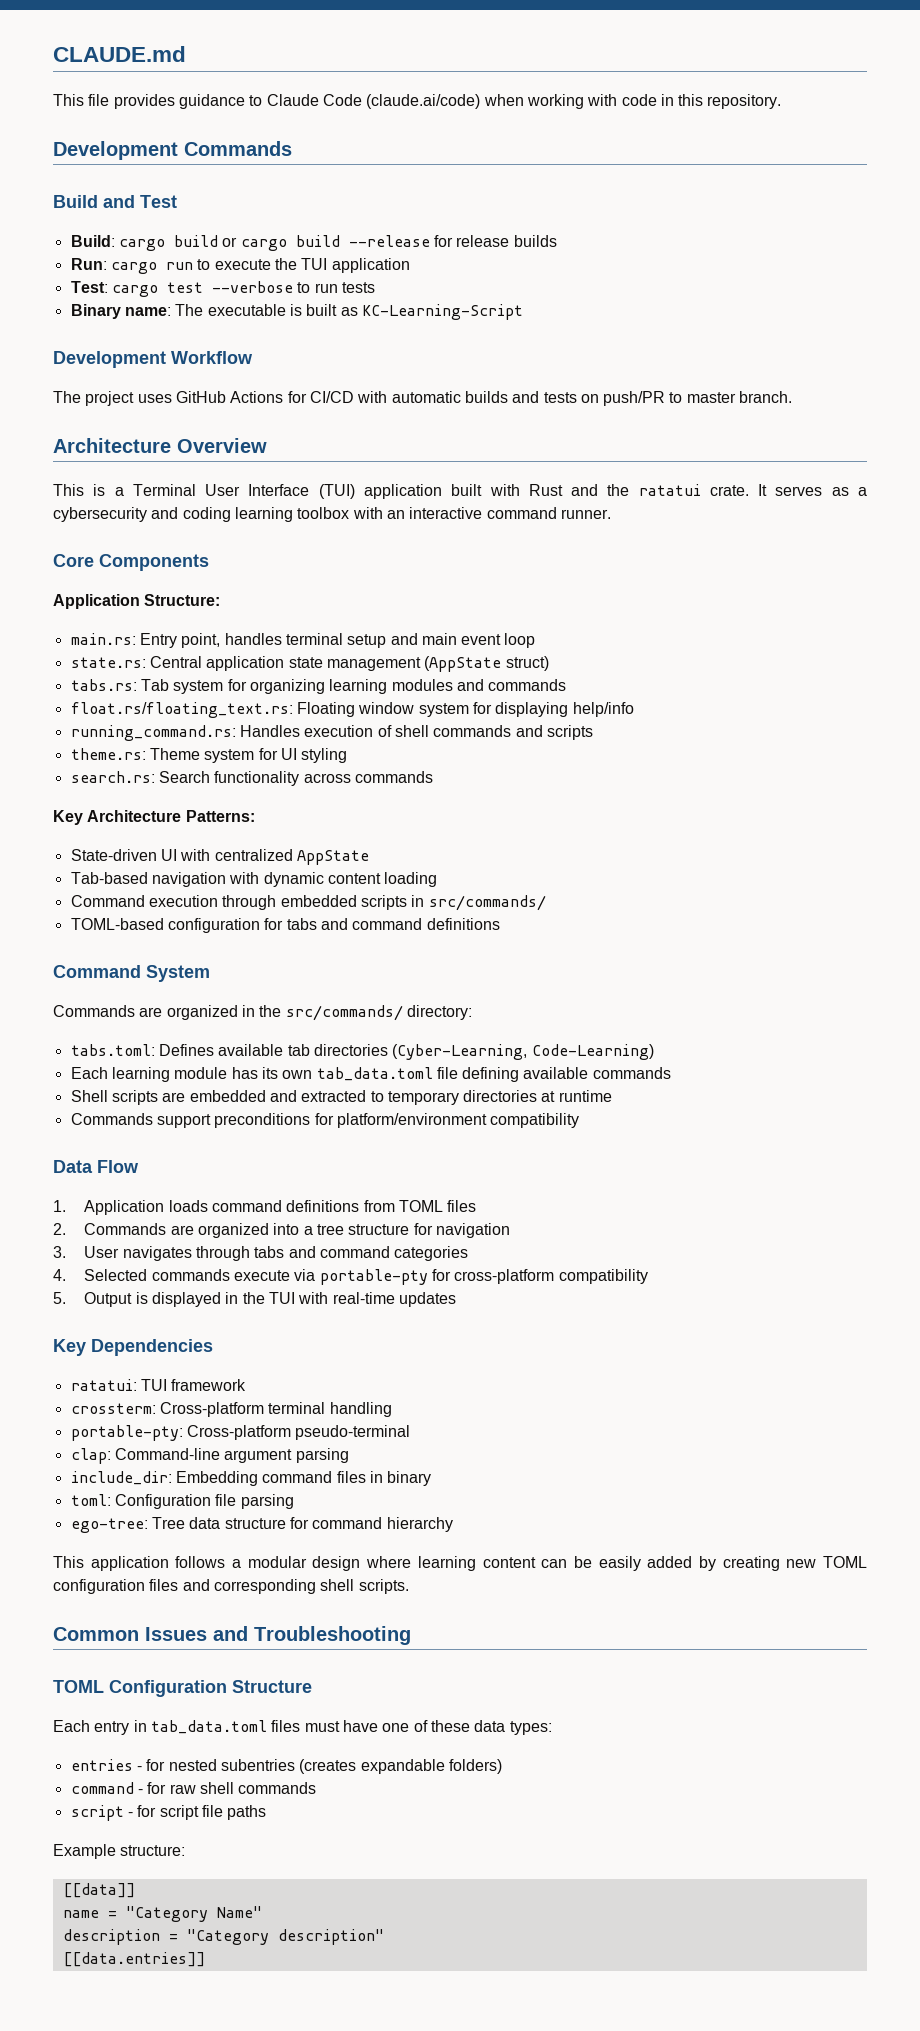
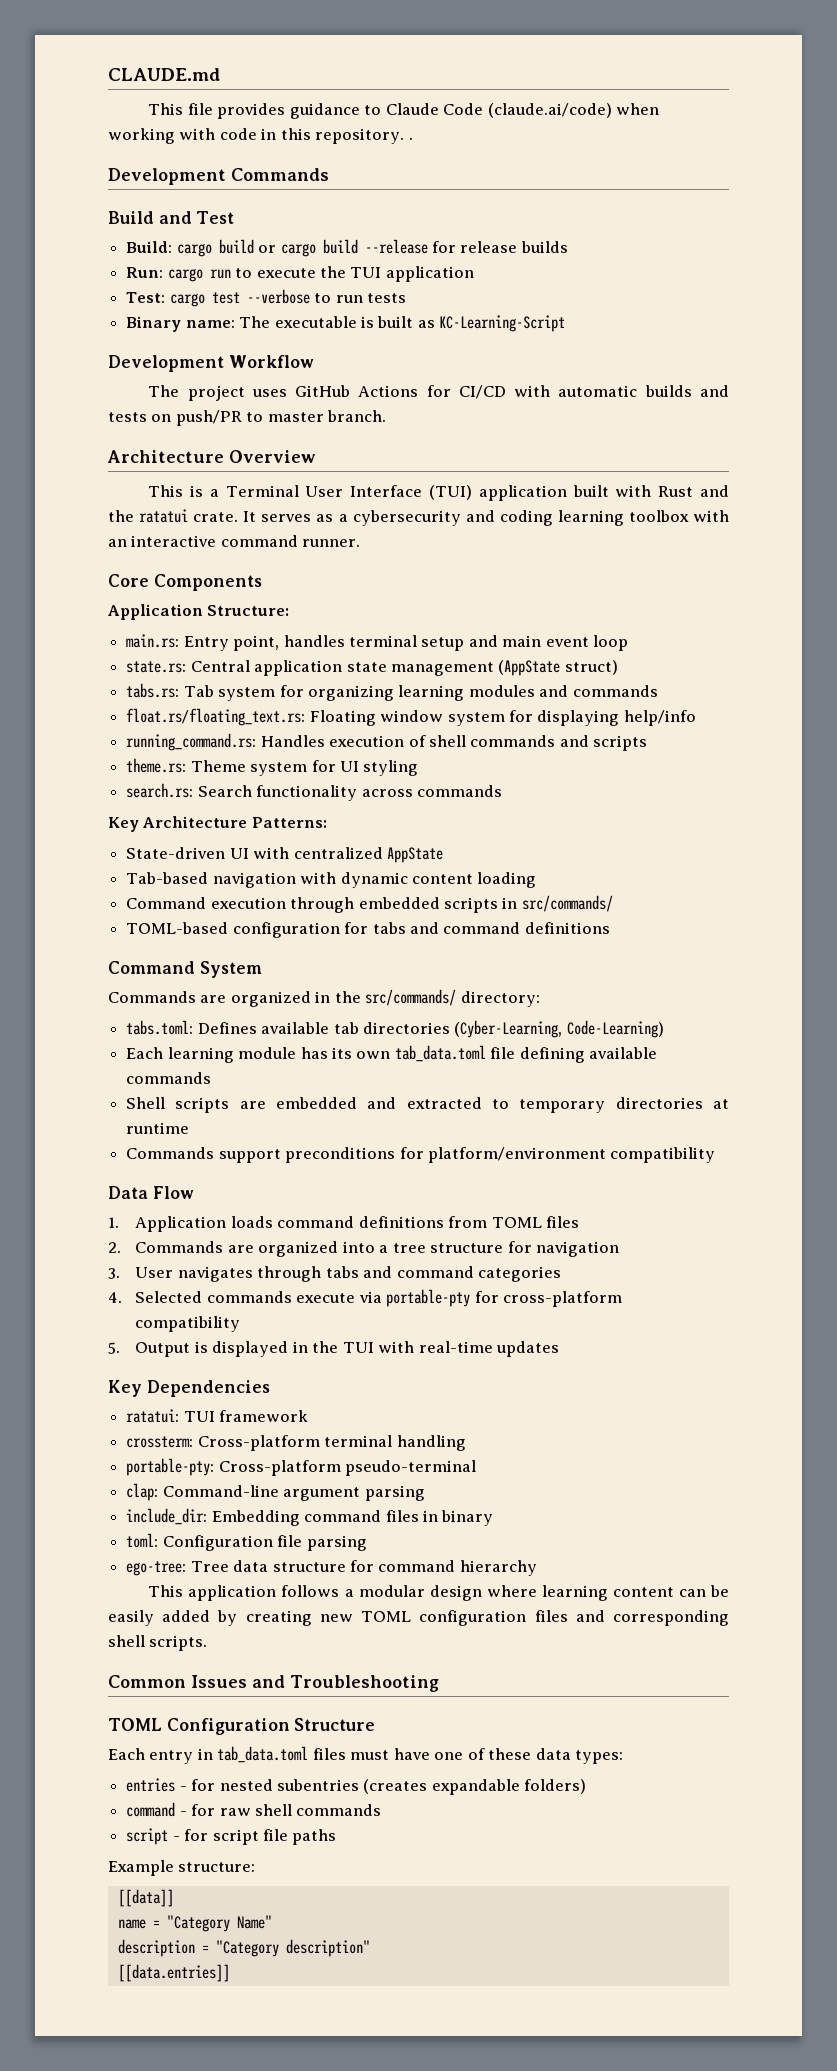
- This file provides guidance to Claude Code (claude.ai/code) when working with code in this repository.
+ This file provides guidance to Claude Code (claude.ai/code) when working with code in this repository. .

